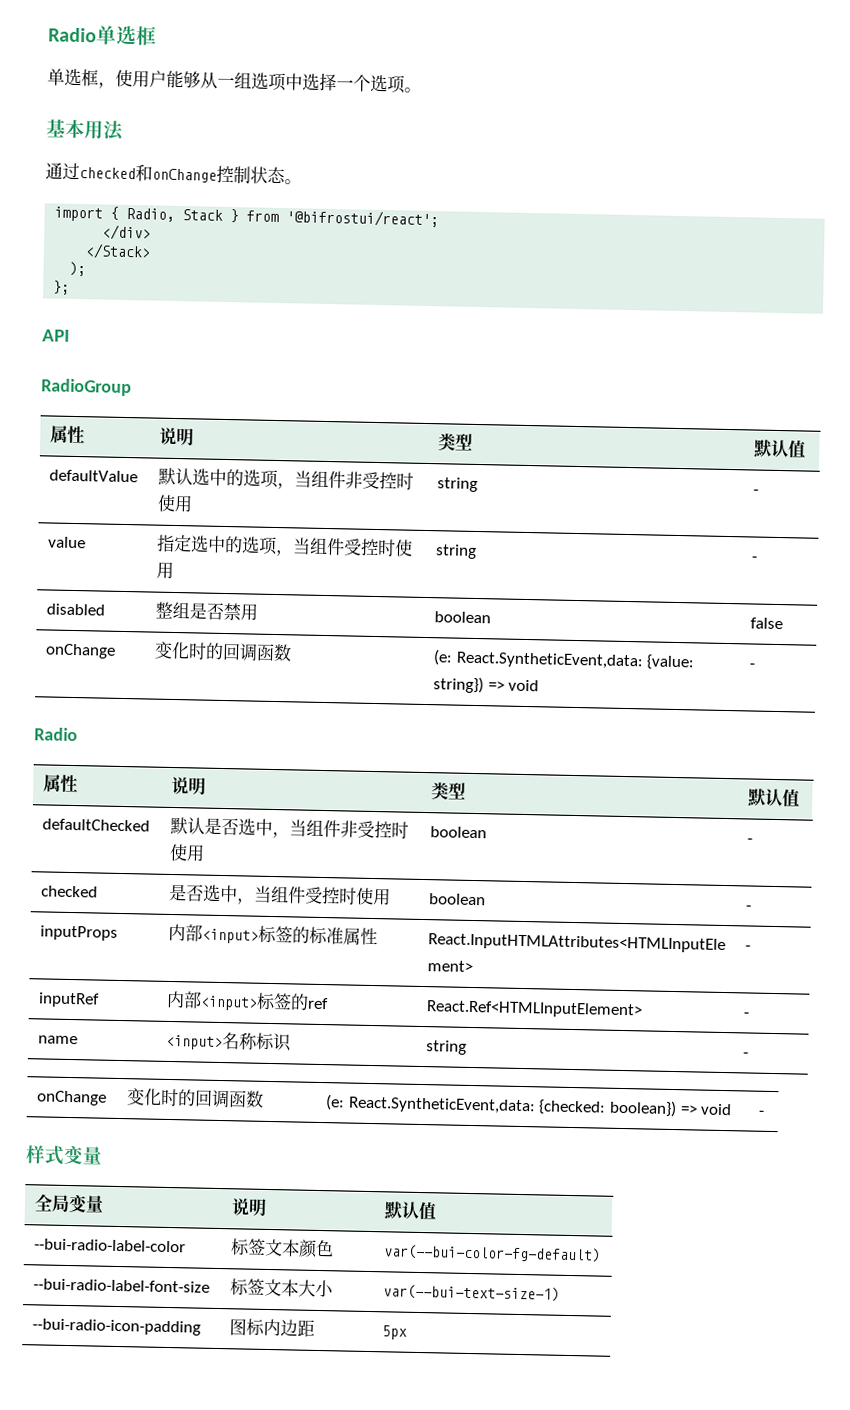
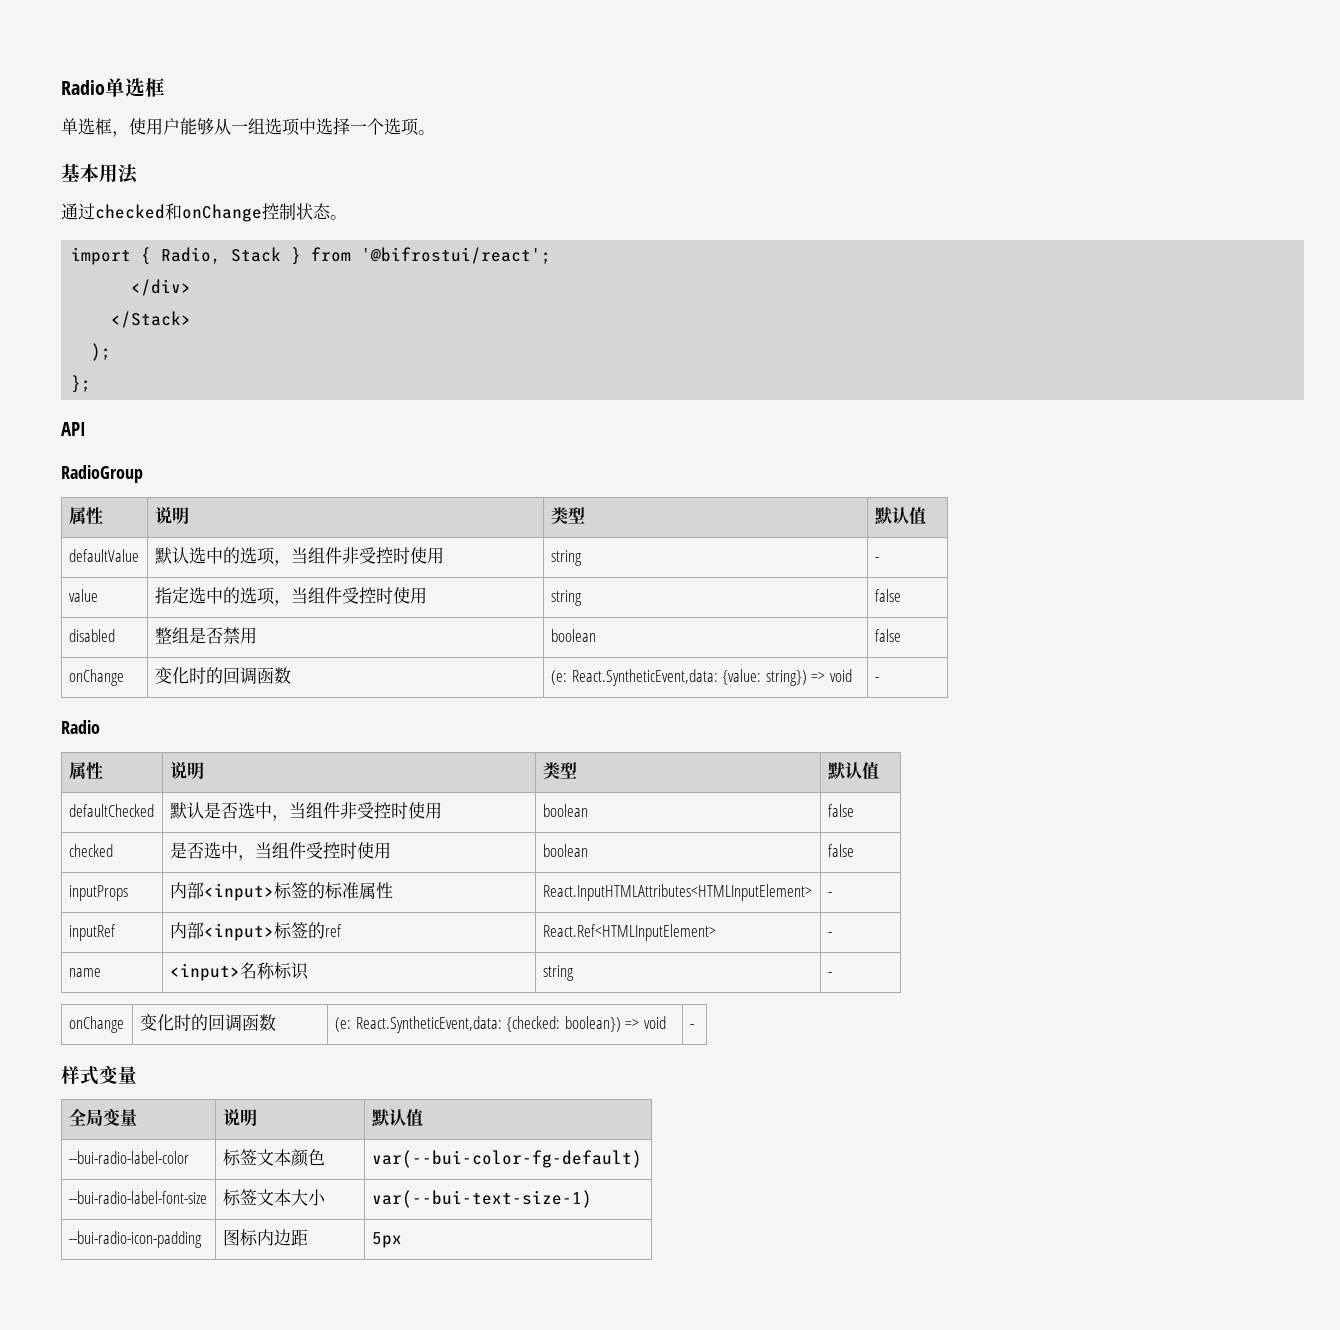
- value | 指定选中的选项，当组件受控时使用 | string | -
+ value | 指定选中的选项，当组件受控时使用 | string | false
- defaultChecked | 默认是否选中，当组件非受控时使用 | boolean | -
+ defaultChecked | 默认是否选中，当组件非受控时使用 | boolean | false
- checked | 是否选中，当组件受控时使用 | boolean | -
+ checked | 是否选中，当组件受控时使用 | boolean | false

